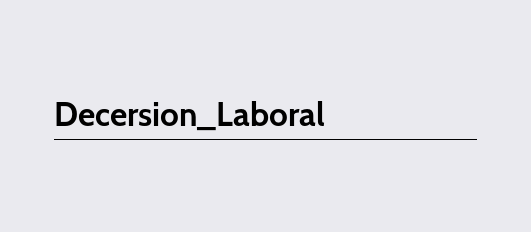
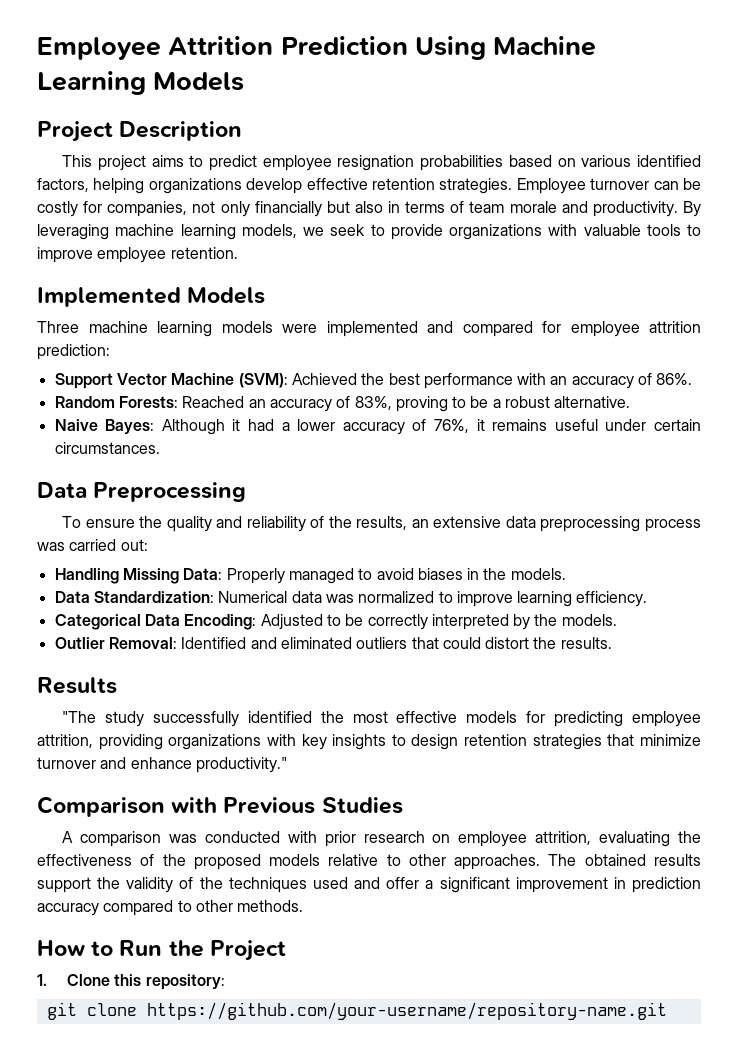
- Decersion_Laboral
+ Employee Attrition Prediction Using Machine Learning Models
+ Project Description
+ This project aims to predict employee resignation probabilities based on various identified factors, helping organizations develop effective retention strategies. Employee turnover can be costly for companies, not only financially but also in terms of team morale and productivity. By leveraging machine learning models, we seek to provide organizations with valuable tools to improve employee retention.
+ Implemented Models
+ Three machine learning models were implemented and compared for employee attrition prediction:
+ Support Vector Machine (SVM): Achieved the best performance with an accuracy of 86%.
+ Random Forests: Reached an accuracy of 83%, proving to be a robust alternative.
+ Naive Bayes: Although it had a lower accuracy of 76%, it remains useful under certain circumstances.
+ Data Preprocessing
+ To ensure the quality and reliability of the results, an extensive data preprocessing process was carried out:
+ Handling Missing Data: Properly managed to avoid biases in the models.
+ Data Standardization: Numerical data was normalized to improve learning efficiency.
+ Categorical Data Encoding: Adjusted to be correctly interpreted by the models.
+ Outlier Removal: Identified and eliminated outliers that could distort the results.
+ Results
+ "The study successfully identified the most effective models for predicting employee attrition, providing organizations with key insights to design retention strategies that minimize turnover and enhance productivity."
+ Comparison with Previous Studies
+ A comparison was conducted with prior research on employee attrition, evaluating the effectiveness of the proposed models relative to other approaches. The obtained results support the validity of the techniques used and offer a significant improvement in prediction accuracy compared to other methods.
+ How to Run the Project
+ 1. Clone this repository:
+ git clone https://github.com/your-username/repository-name.git

